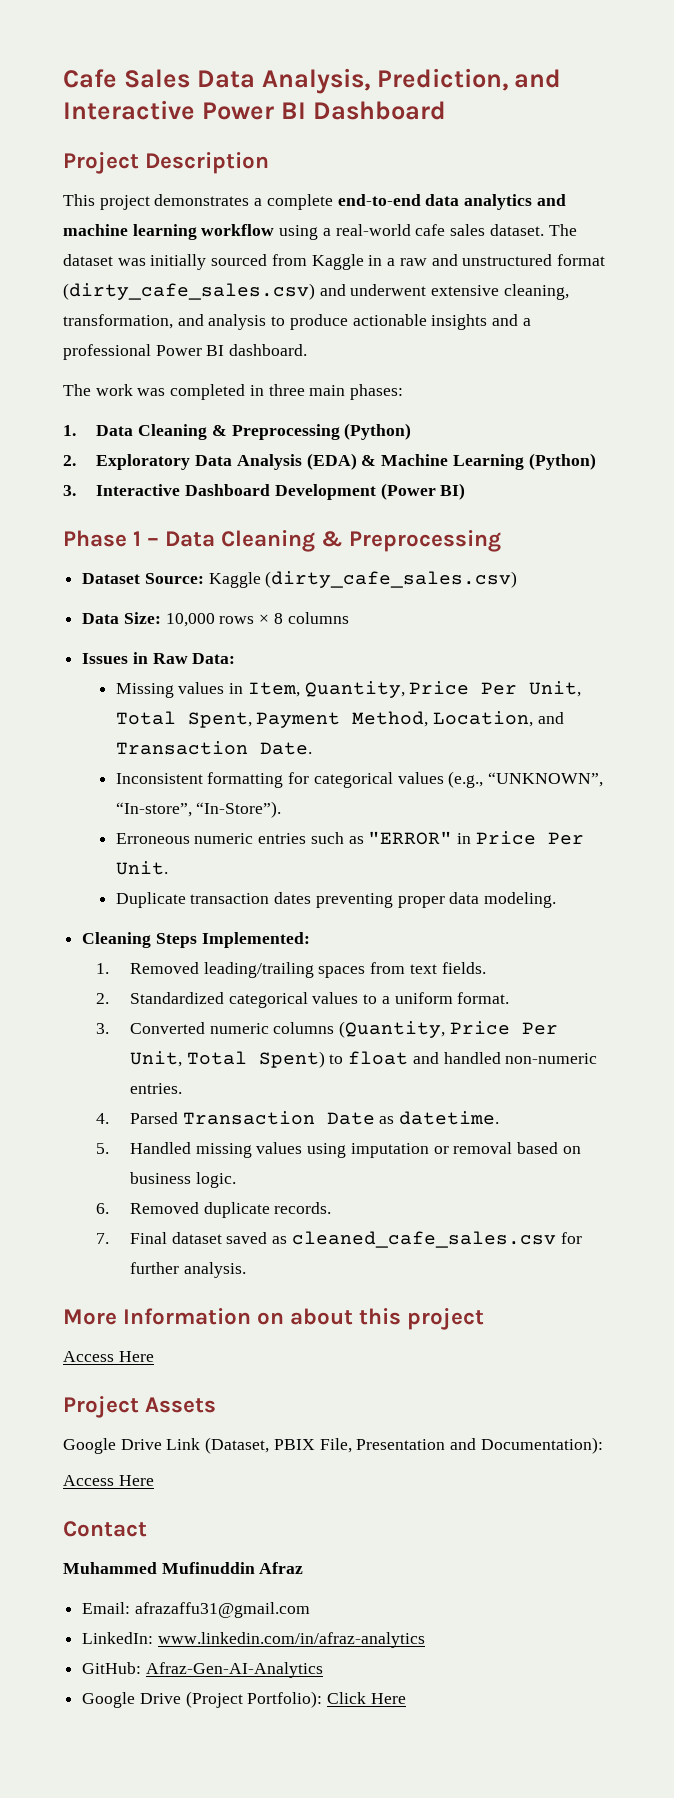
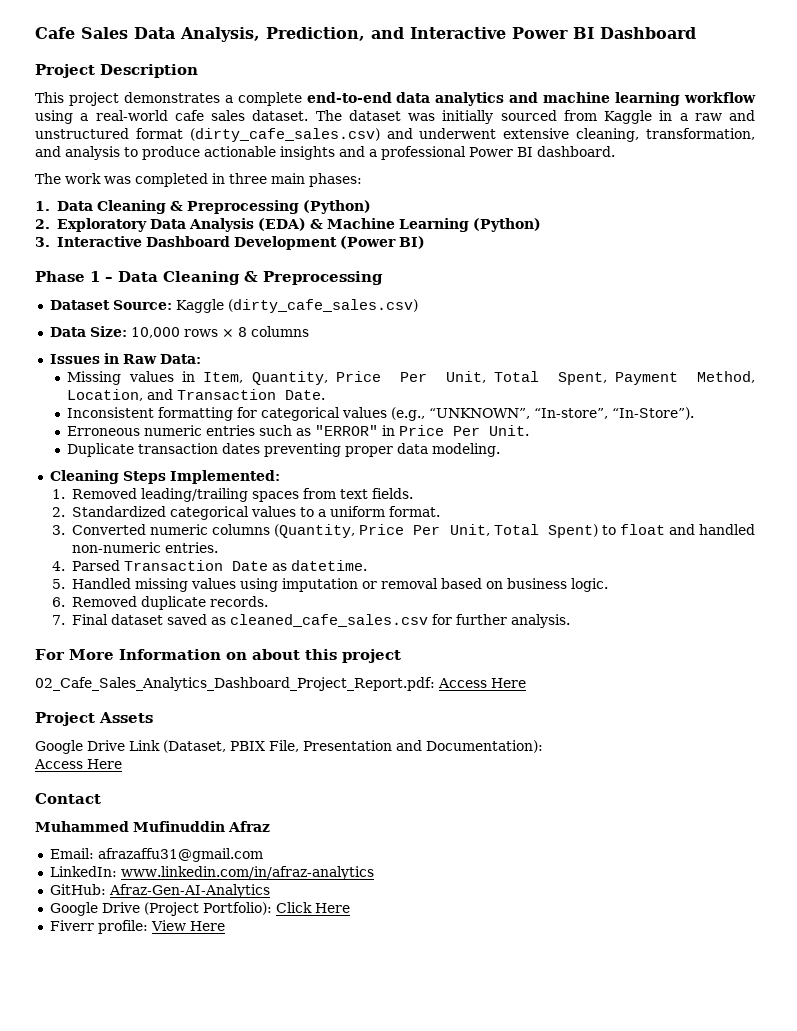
- More Information on about this project
- Access Here
+ For More Information on about this project
+ 02_Cafe_Sales_Analytics_Dashboard_Project_Report.pdf: Access Here
+ Fiverr profile: View Here

